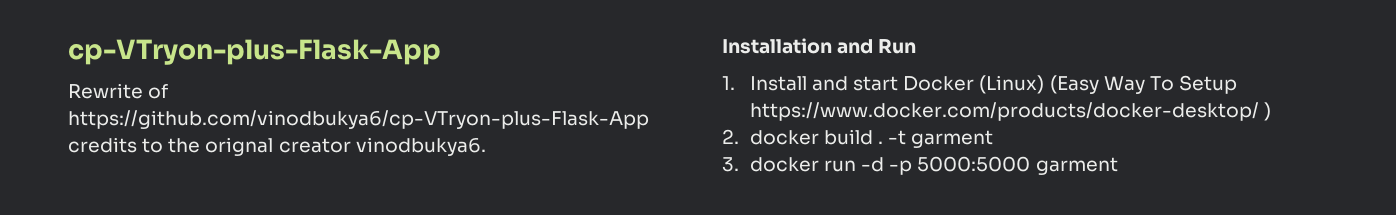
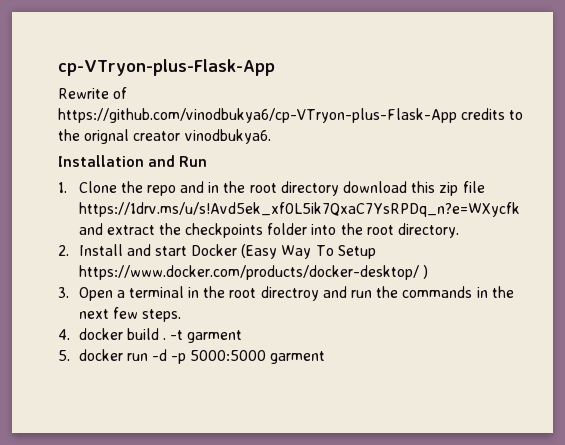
- 1. Install and start Docker (Linux) (Easy Way To Setup https://www.docker.com/products/docker-desktop/ )
+ 1. Clone the repo and in the root directory download this zip file https://1drv.ms/u/s!Avd5ek_xf0L5ik7QxaC7YsRPDq_n?e=WXycfk and extract the checkpoints folder into the root directory.
+ 2. Install and start Docker (Easy Way To Setup https://www.docker.com/products/docker-desktop/ )
- 2. docker build .
+ 3. Open a terminal in the root directroy and run the commands in the next few steps.
+ 4. docker build .
- 3. docker run -d -p 5000:5000 garment
+ 5. docker run -d -p 5000:5000 garment

